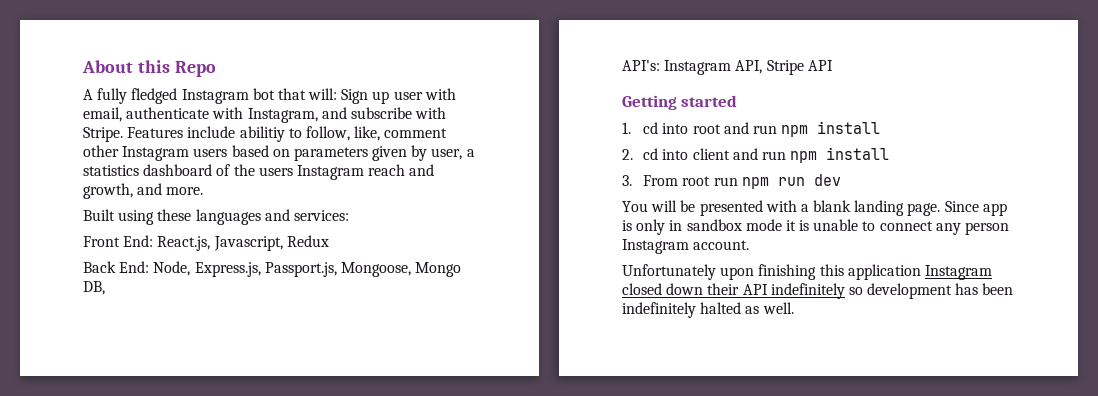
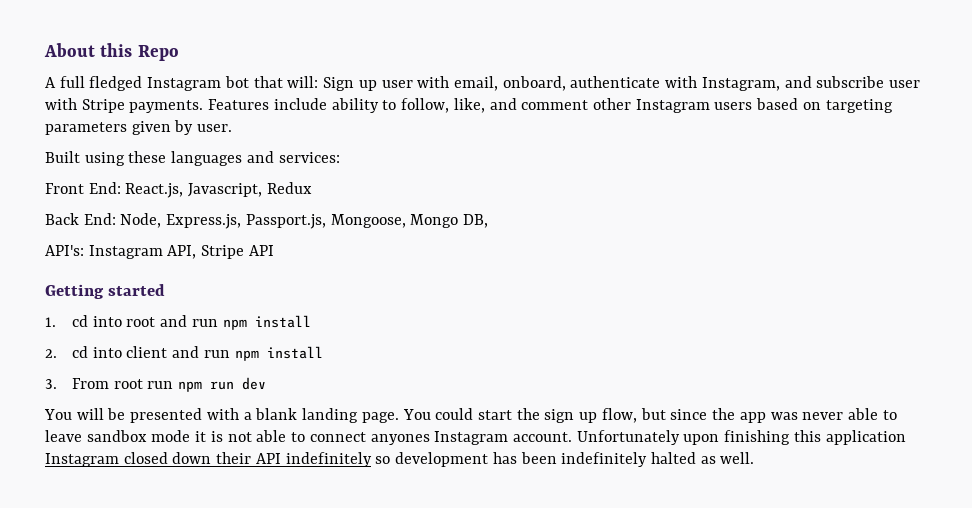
- A fully fledged Instagram bot that will: Sign up user with email, authenticate with Instagram, and subscribe with Stripe.
+ A full fledged Instagram bot that will: Sign up user with email, onboard, authenticate with Instagram, and subscribe user with Stripe payments.
- Features include abilitiy to follow, like, comment other Instagram users based on parameters given by user, a statistics dashboard of the users Instagram reach and growth, and more.
+ Features include ability to follow, like, and comment other Instagram users based on targeting parameters given by user.
- Since app is only in sandbox mode it is unable to connect any person Instagram account.
- Unfortunately upon finishing this application Instagram closed down their API indefinitely so development has been indefinitely halted as well.
+ You could start the sign up flow, but since the app was never able to leave sandbox mode it is not able to connect anyones Instagram account. Unfortunately upon finishing this application Instagram closed down their API indefinitely so development has been indefinitely halted as well.

